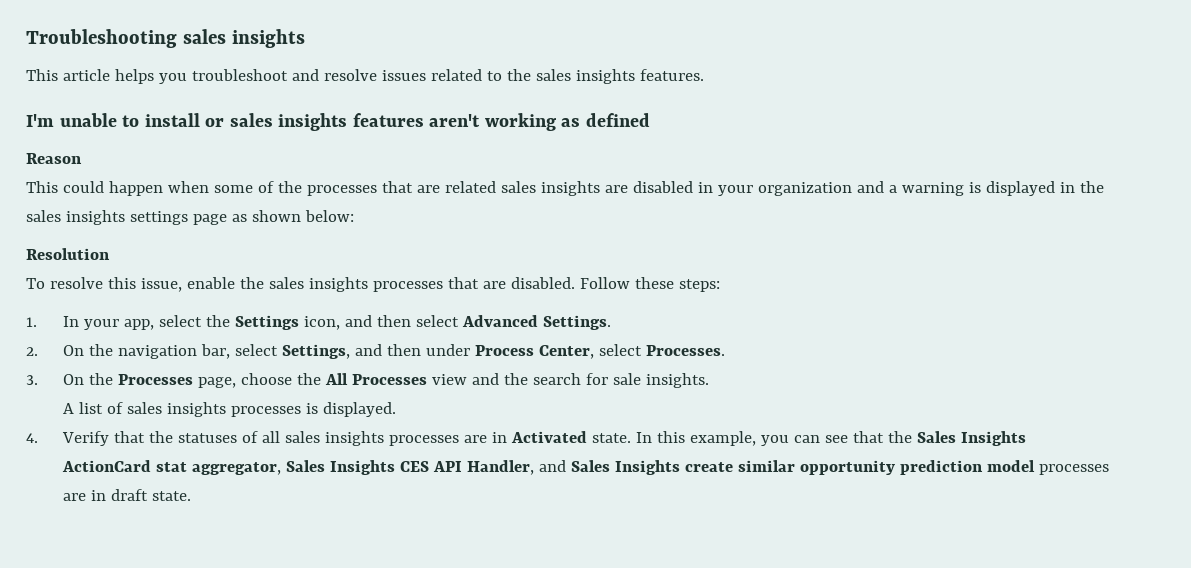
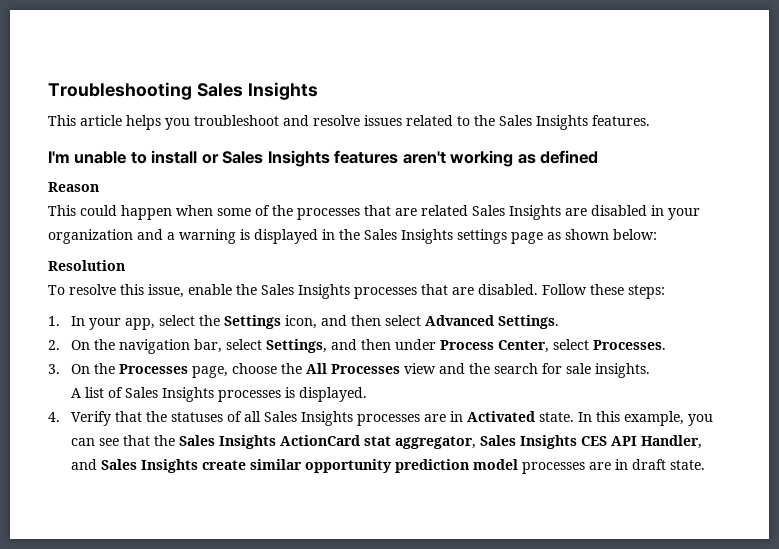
- Troubleshooting sales insights
+ Troubleshooting Sales Insights
- This article helps you troubleshoot and resolve issues related to the sales insights features.
+ This article helps you troubleshoot and resolve issues related to the Sales Insights features.
- I'm unable to install or sales insights features aren't working as defined
+ I'm unable to install or Sales Insights features aren't working as defined
- This could happen when some of the processes that are related sales insights are disabled in your organization and a warning is displayed in the sales insights settings page as shown below:
+ This could happen when some of the processes that are related Sales Insights are disabled in your organization and a warning is displayed in the Sales Insights settings page as shown below:
- To resolve this issue, enable the sales insights processes that are disabled.
+ To resolve this issue, enable the Sales Insights processes that are disabled.
- A list of sales insights processes is displayed.
+ A list of Sales Insights processes is displayed.
- 4. Verify that the statuses of all sales insights processes are in Activated state.
+ 4. Verify that the statuses of all Sales Insights processes are in Activated state.

